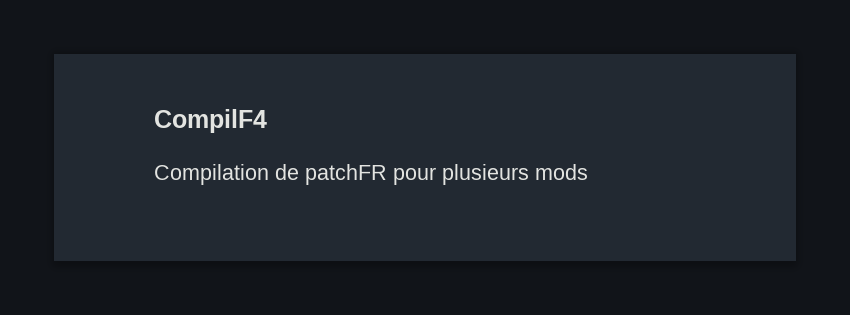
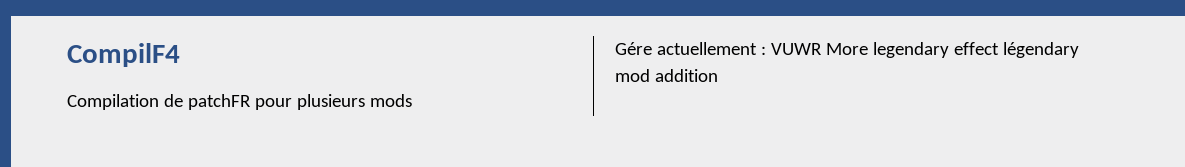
+ Gére actuellement : VUWR More legendary effect légendary mod addition

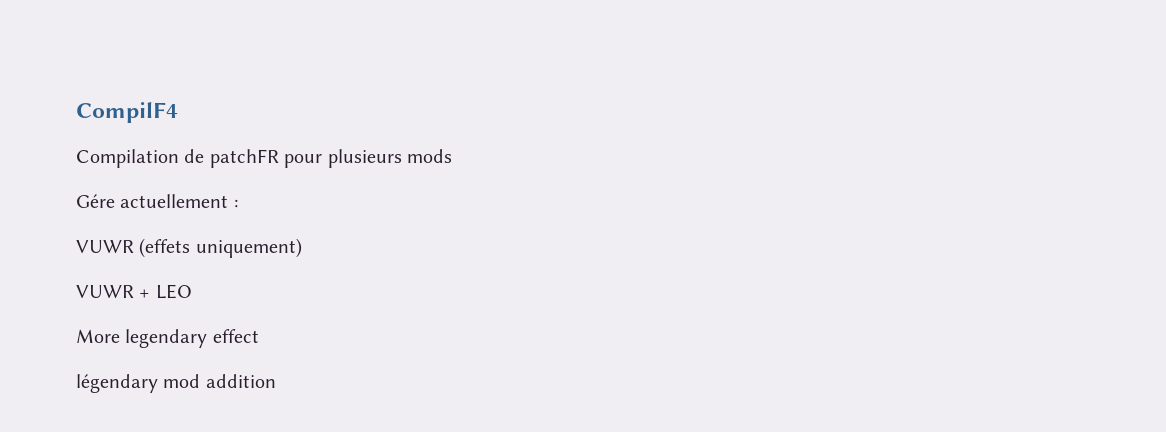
- Gére actuellement : VUWR More legendary effect légendary mod addition
+ Gére actuellement :
+ VUWR (effets uniquement)
+ VUWR + LEO
+ More legendary effect
+ légendary mod addition

